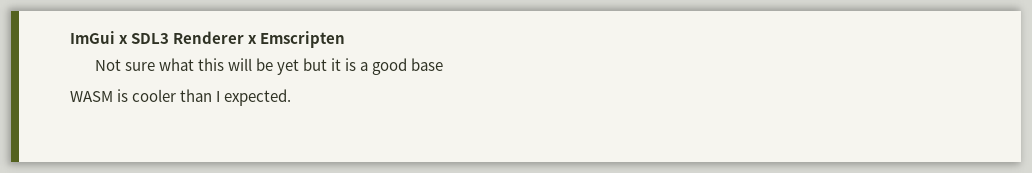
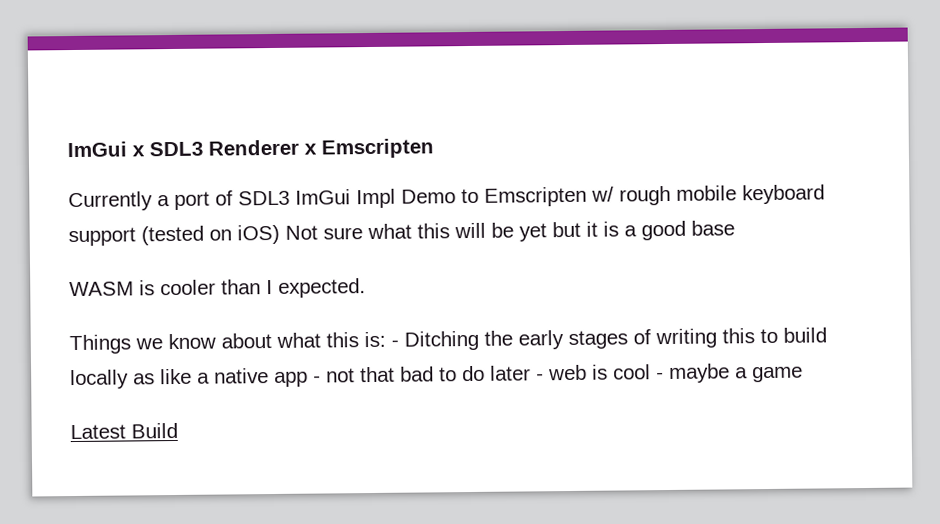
- Not sure what this will be yet but it is a good base
+ Currently a port of SDL3 ImGui Impl Demo to Emscripten w/ rough mobile keyboard support (tested on iOS) Not sure what this will be yet but it is a good base
+ Things we know about what this is: - Ditching the early stages of writing this to build locally as like a native app - not that bad to do later - web is cool - maybe a game
+ Latest Build

